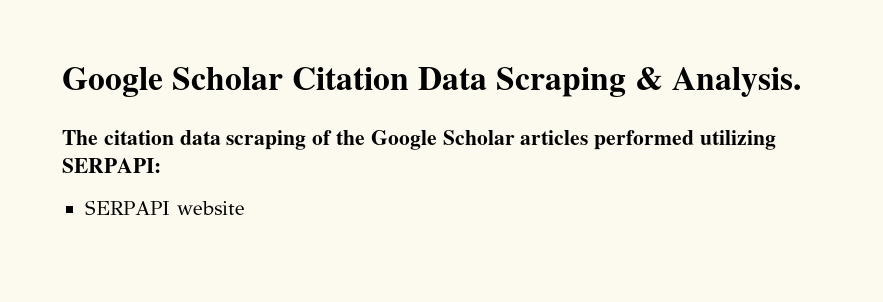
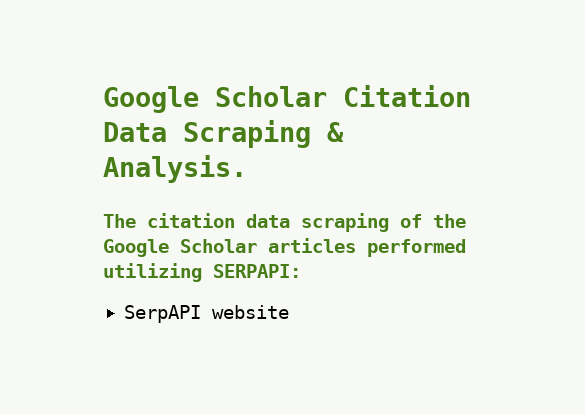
- SERPAPI website
+ SerpAPI website

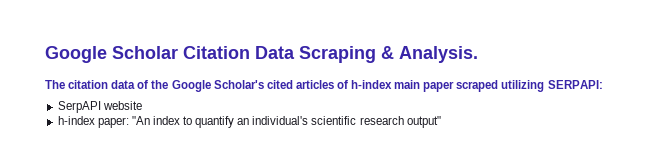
- The citation data scraping of the Google Scholar articles performed utilizing SERPAPI:
+ The citation data of the Google Scholar's cited articles of h-index main paper scraped utilizing SERPAPI:
  SerpAPI website
+ h-index paper: "An index to quantify an individual's scientific research output"

